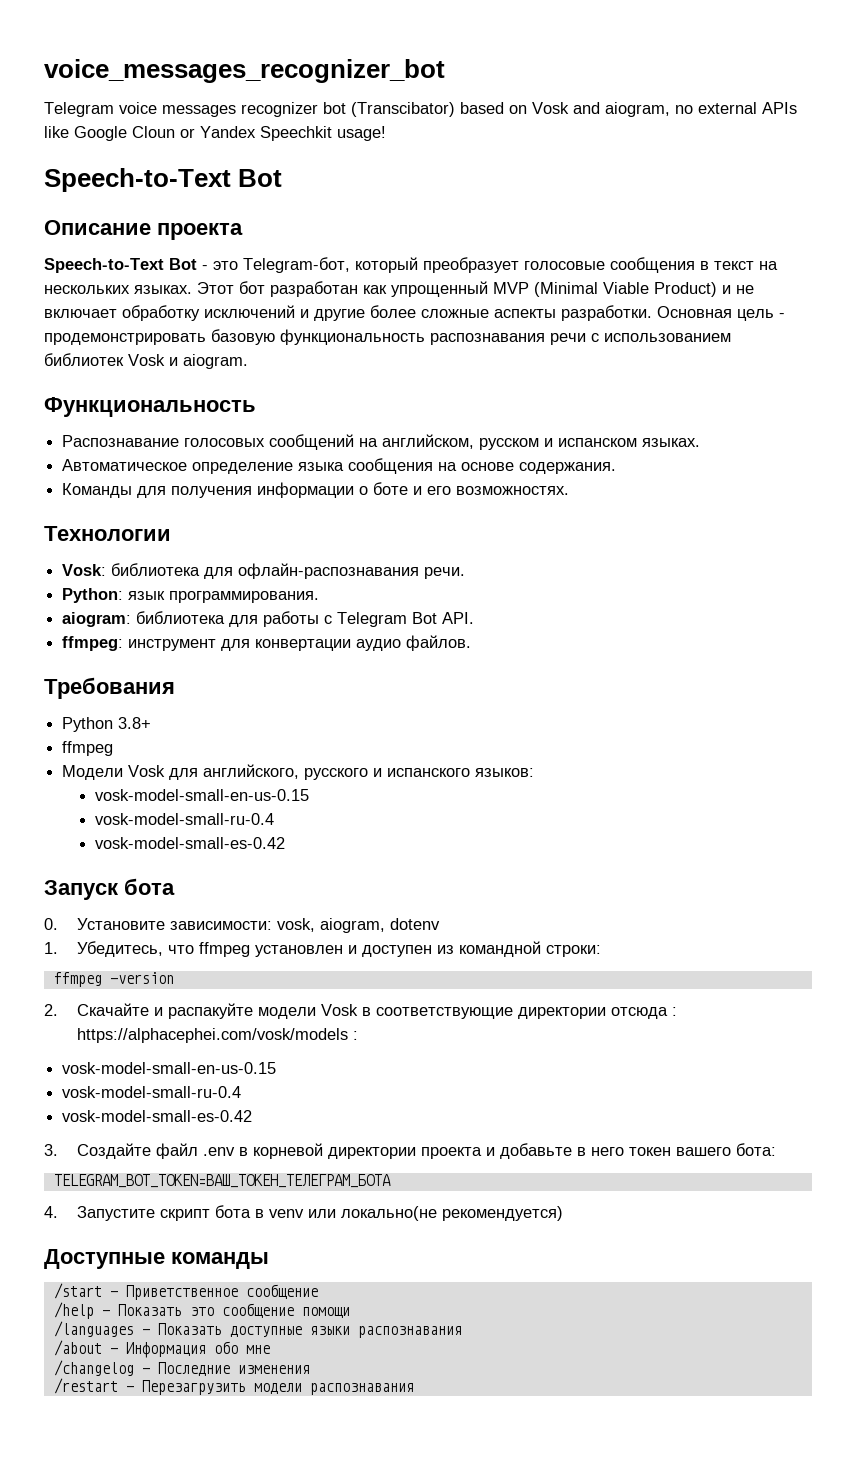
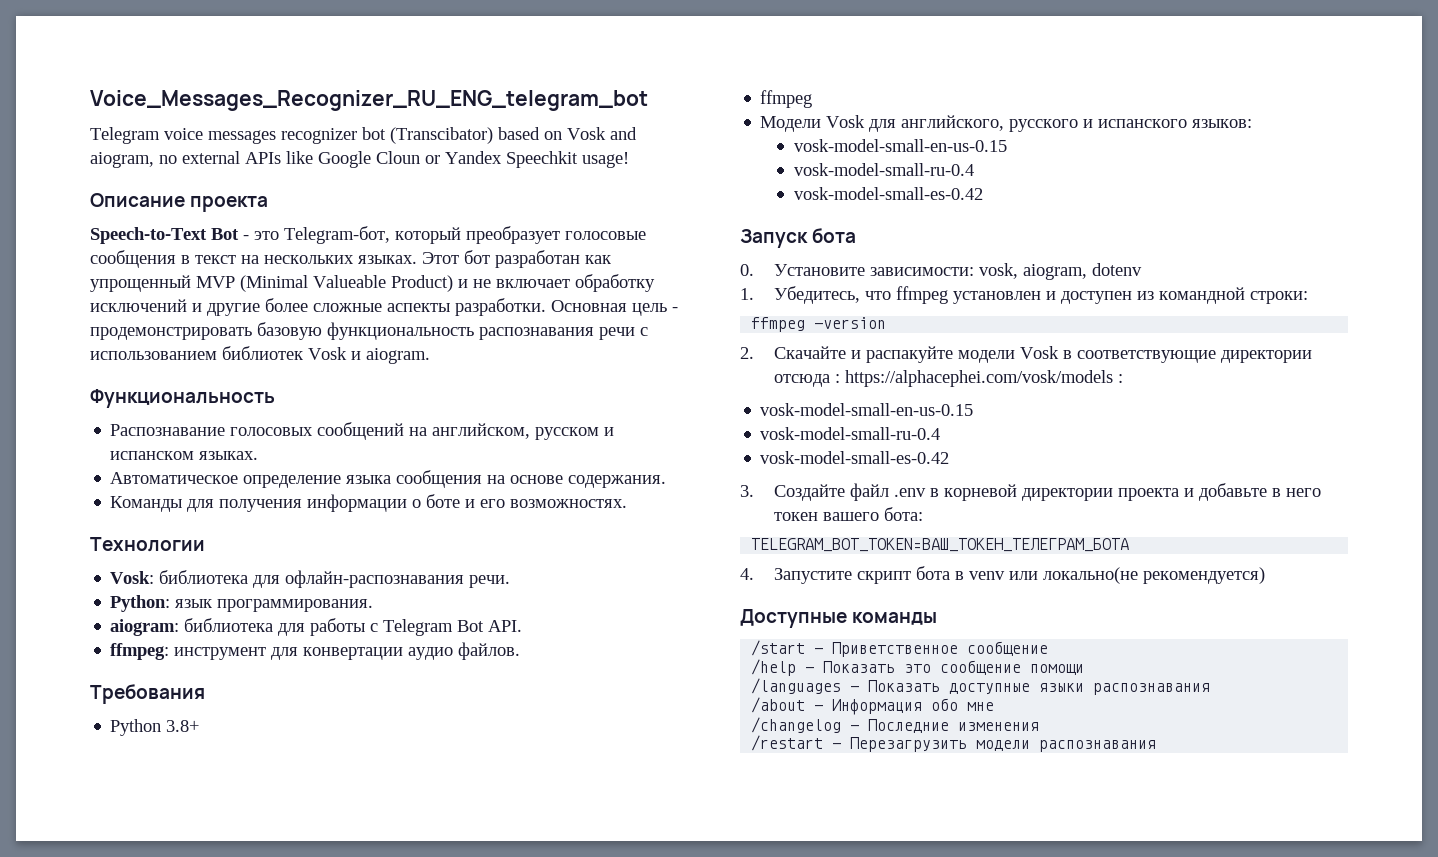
- voice_messages_recognizer_bot
+ Voice_Messages_Recognizer_RU_ENG_telegram_bot
  Telegram voice messages recognizer bot (Transcibator) based on Vosk and aiogram, no external APIs like Google Cloun or Yandex Speechkit usage!
- Speech-to-Text Bot
- Этот бот разработан как упрощенный MVP (Minimal Viable Product) и не включает обработку исключений и другие более сложные аспекты разработки.
+ Этот бот разработан как упрощенный MVP (Minimal Valueable Product) и не включает обработку исключений и другие более сложные аспекты разработки.

